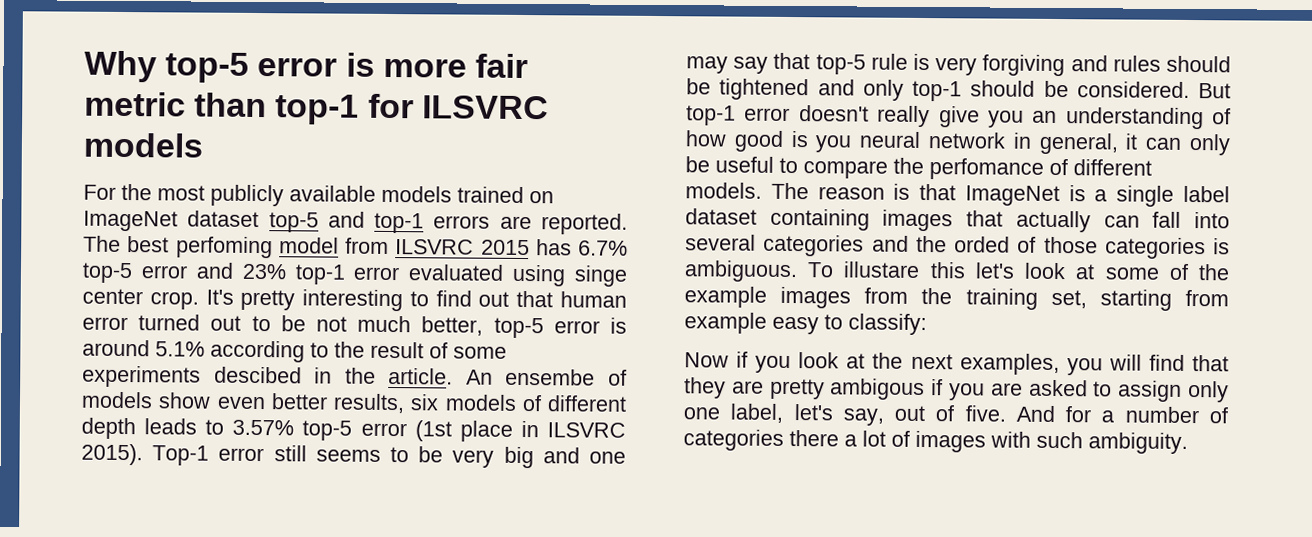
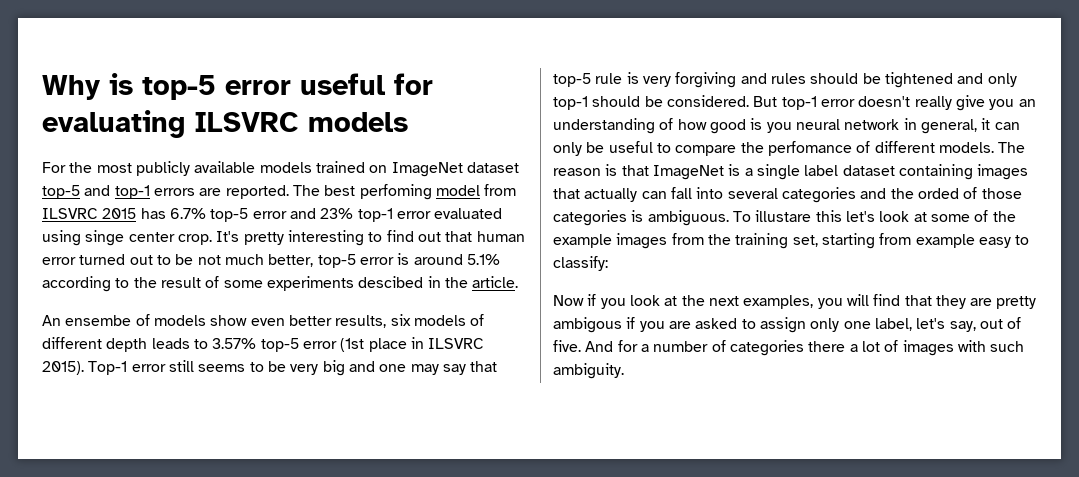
- Why top-5 error is more fair metric than top-1 for ILSVRC models
+ Why is top-5 error useful for evaluating ILSVRC models
- It's pretty interesting to find out that human error turned out to be not much better, top-5 error is around 5.1% according to the result of some experiments descibed in the article. An ensembe of models show even better results, six models of different depth leads to 3.57% top-5 error (1st place in ILSVRC 2015).
+ It's pretty interesting to find out that human error turned out to be not much better, top-5 error is around 5.1% according to the result of some experiments descibed in the article.
+ An ensembe of models show even better results, six models of different depth leads to 3.57% top-5 error (1st place in ILSVRC 2015).

